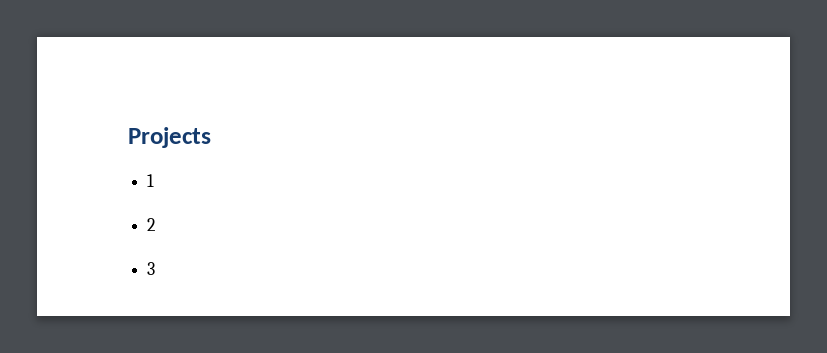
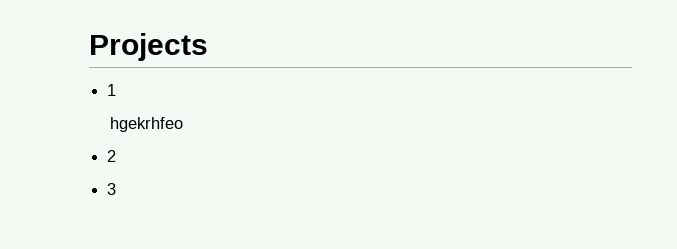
+ hgekrhfeo

